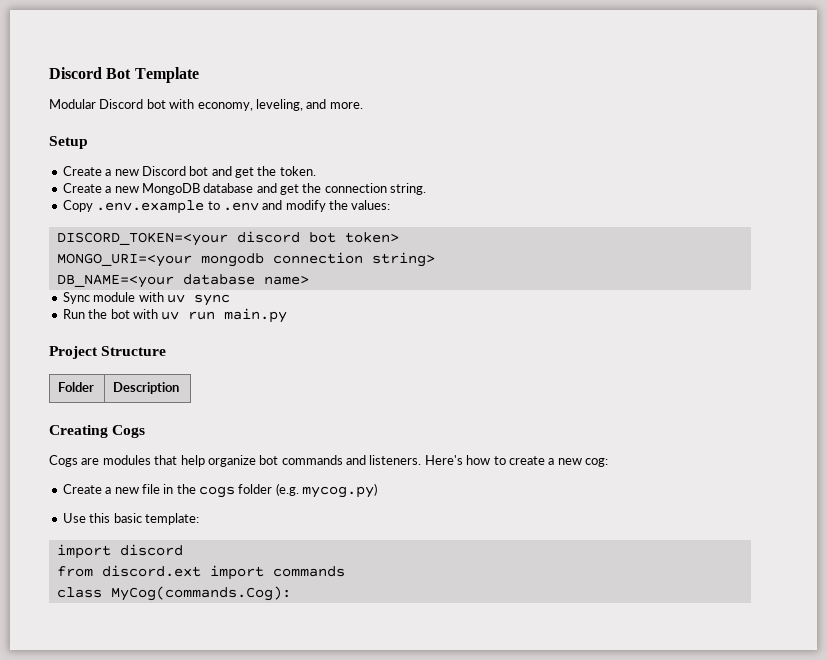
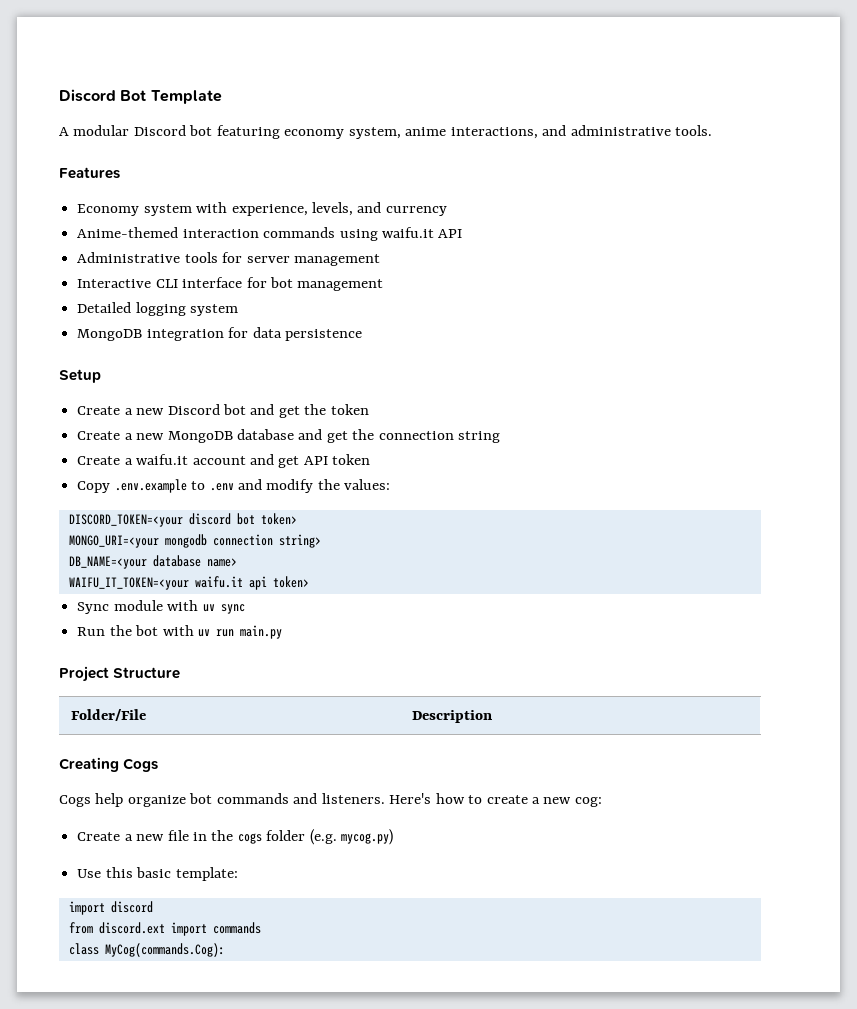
- Modular Discord bot with economy, leveling, and more.
+ A modular Discord bot featuring economy system, anime interactions, and administrative tools.
+ Features
+ Economy system with experience, levels, and currency
+ Anime-themed interaction commands using waifu.it API
+ Administrative tools for server management
+ Interactive CLI interface for bot management
+ Detailed logging system
+ MongoDB integration for data persistence
- Create a new Discord bot and get the token.
+ Create a new Discord bot and get the token
- Create a new MongoDB database and get the connection string.
+ Create a new MongoDB database and get the connection string
+ Create a waifu.it account and get API token
+ WAIFU_IT_TOKEN=<your waifu.it api token>
- Folder | Description
+ Folder/File | Description
- Cogs are modules that help organize bot commands and listeners.
+ Cogs help organize bot commands and listeners.

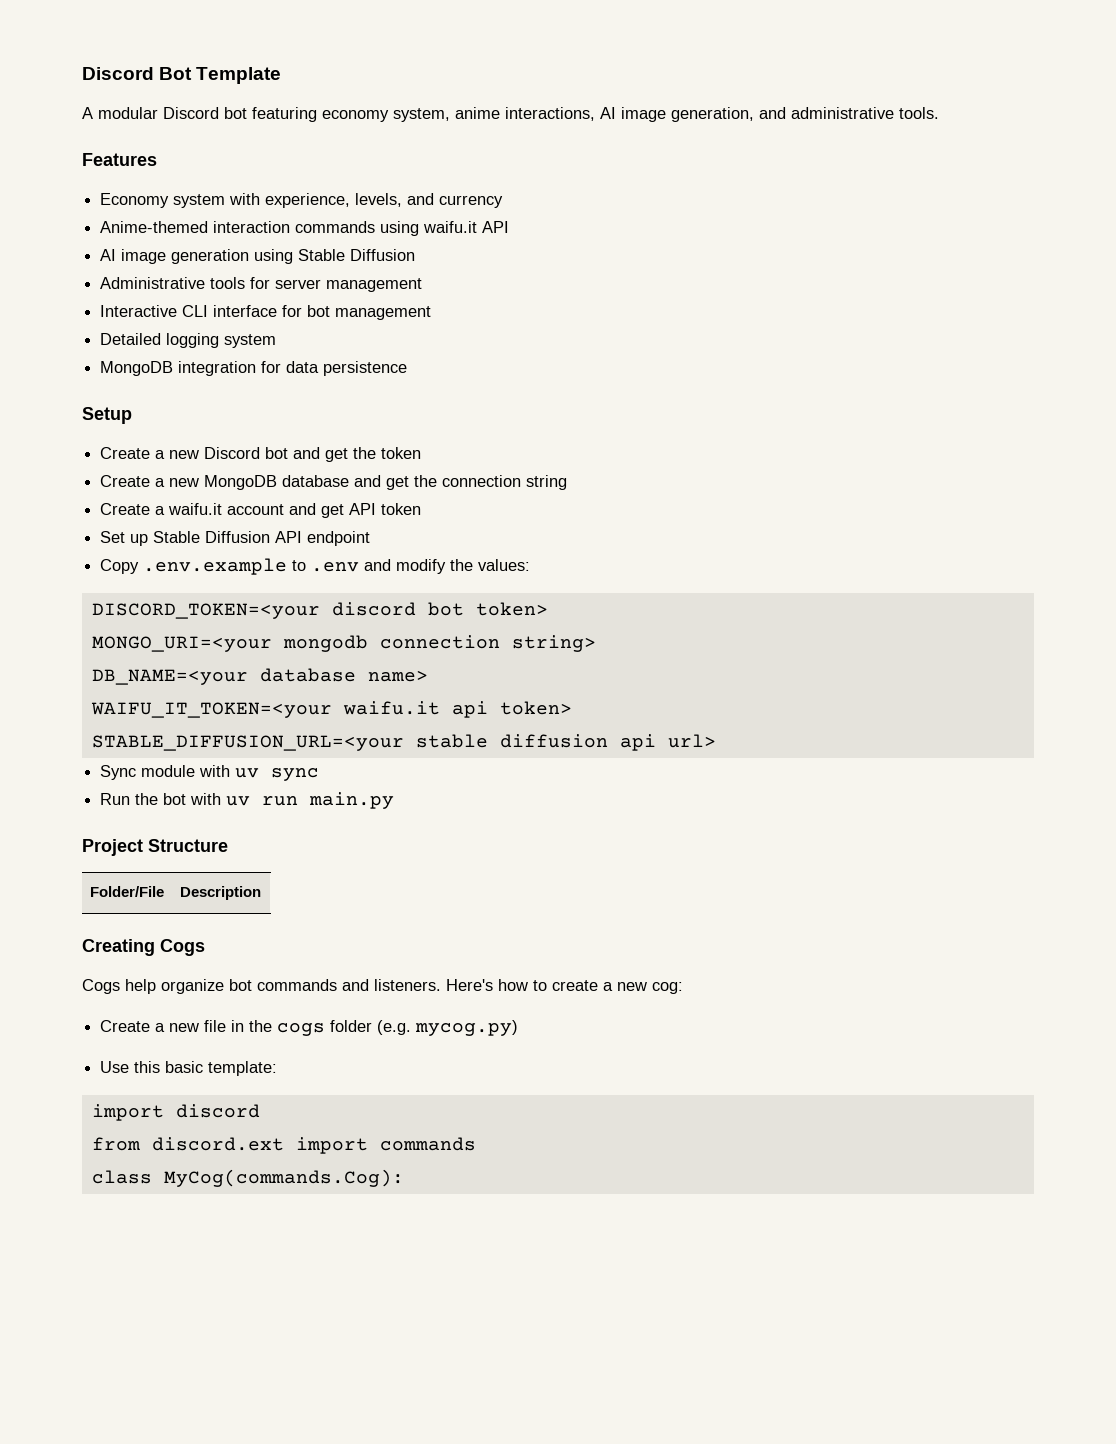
- A modular Discord bot featuring economy system, anime interactions, and administrative tools.
+ A modular Discord bot featuring economy system, anime interactions, AI image generation, and administrative tools.
+ AI image generation using Stable Diffusion
+ Set up Stable Diffusion API endpoint
+ STABLE_DIFFUSION_URL=<your stable diffusion api url>

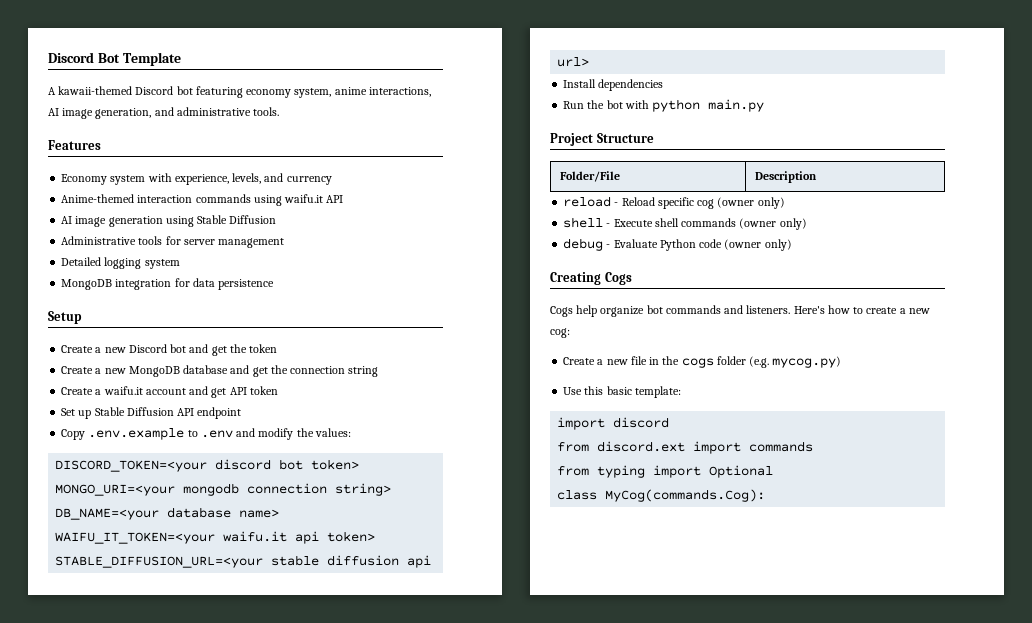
- A modular Discord bot featuring economy system, anime interactions, AI image generation, and administrative tools.
+ A kawaii-themed Discord bot featuring economy system, anime interactions, AI image generation, and administrative tools.
- Interactive CLI interface for bot management
- Sync module with uv sync
+ Install dependencies
- Run the bot with uv run main.py
+ Run the bot with python main.py
+ reload - Reload specific cog (owner only)
+ shell - Execute shell commands (owner only)
+ debug - Evaluate Python code (owner only)
+ from typing import Optional

